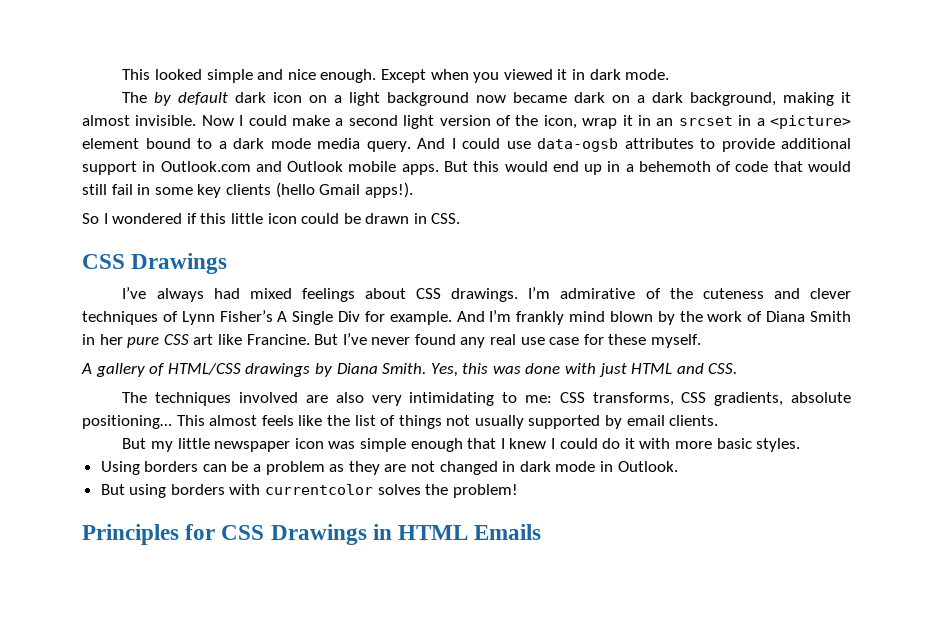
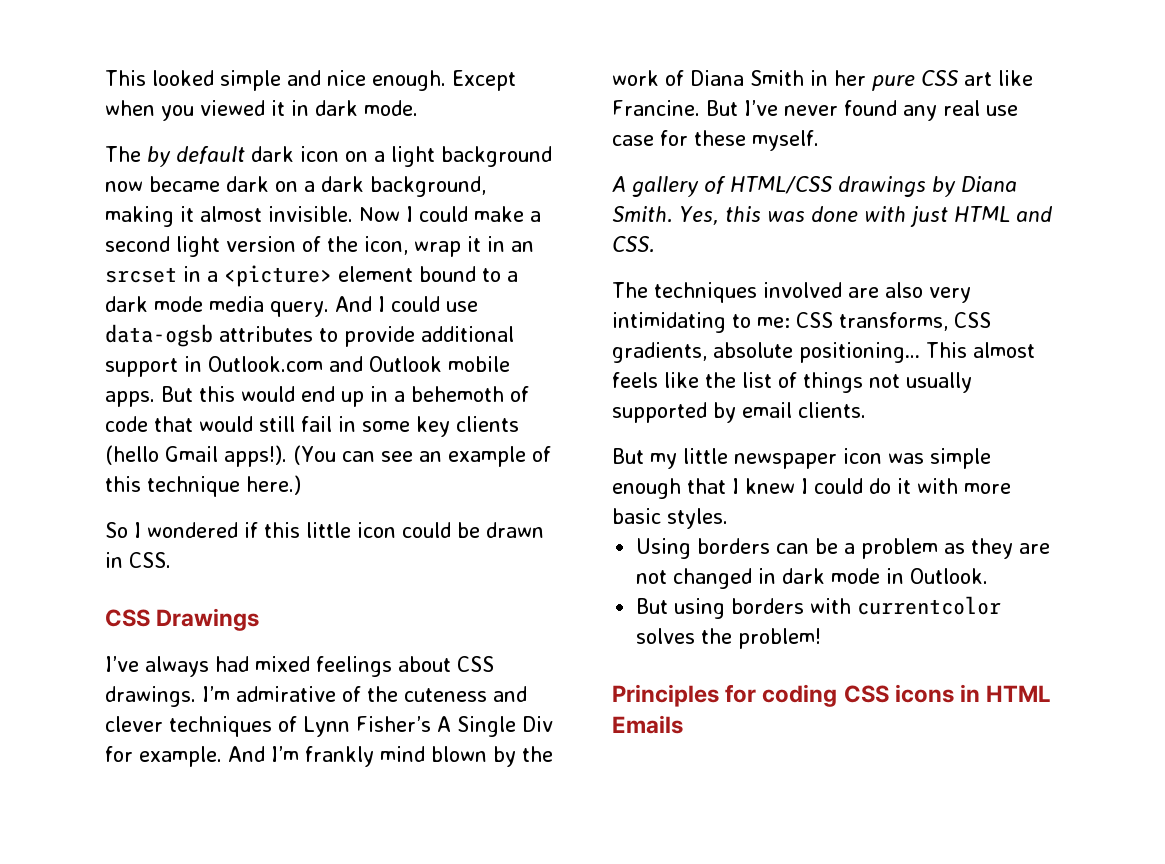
+ (You can see an example of this technique here.)
- Principles for CSS Drawings in HTML Emails
+ Principles for coding CSS icons in HTML Emails

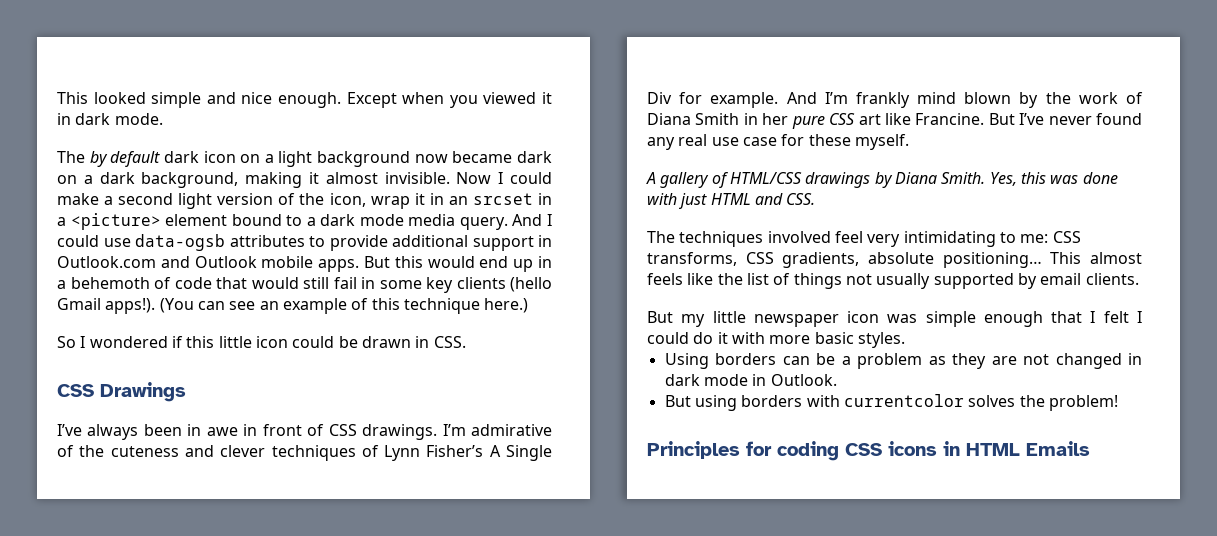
- I’ve always had mixed feelings about CSS drawings.
+ I’ve always been in awe in front of CSS drawings.
- The techniques involved are also very intimidating to me: CSS transforms, CSS gradients, absolute positioning…
+ The techniques involved feel very intimidating to me: CSS transforms, CSS gradients, absolute positioning…
- But my little newspaper icon was simple enough that I knew I could do it with more basic styles.
+ But my little newspaper icon was simple enough that I felt I could do it with more basic styles.

